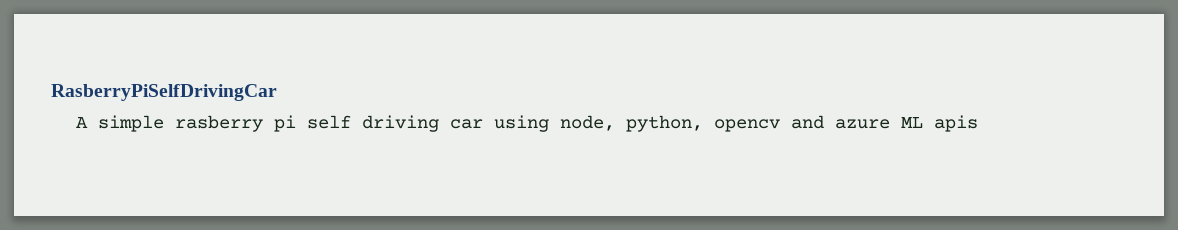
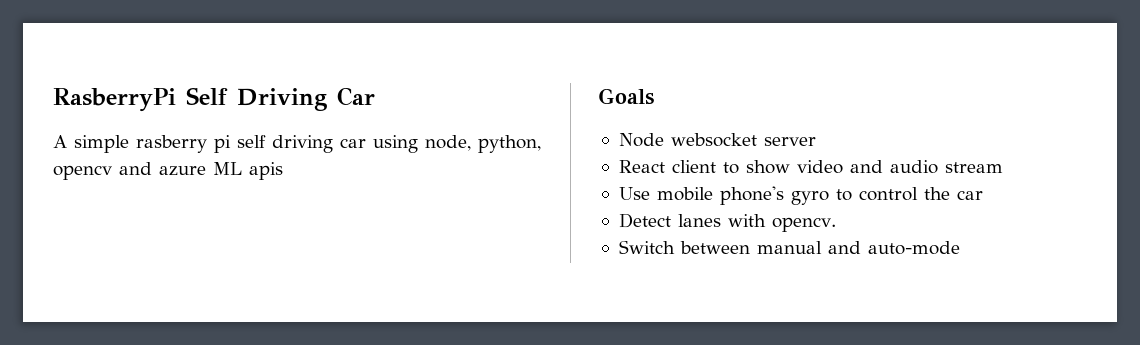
- RasberryPiSelfDrivingCar
+ RasberryPi Self Driving Car
+ Goals
+ Node websocket server
+ React client to show video and audio stream
+ Use mobile phone's gyro to control the car
+ Detect lanes with opencv.
+ Switch between manual and auto-mode

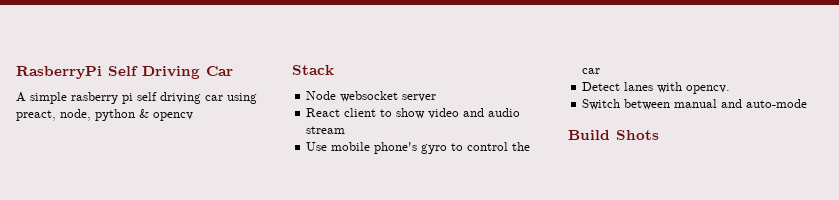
- A simple rasberry pi self driving car using node, python, opencv and azure ML apis
- Goals
+ A simple rasberry pi self driving car using preact, node, python & opencv
+ Stack
+ Build Shots

